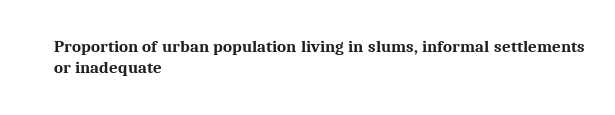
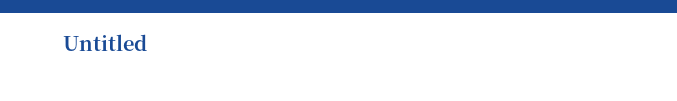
- Proportion of urban population living in slums, informal settlements or inadequate
+ Untitled

